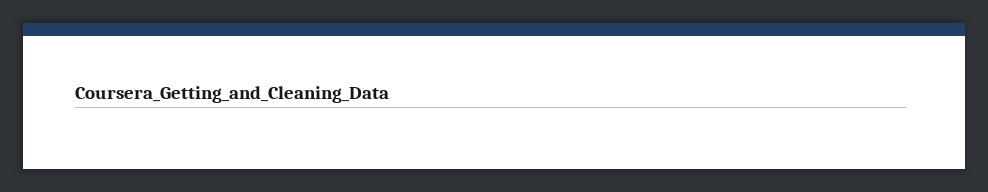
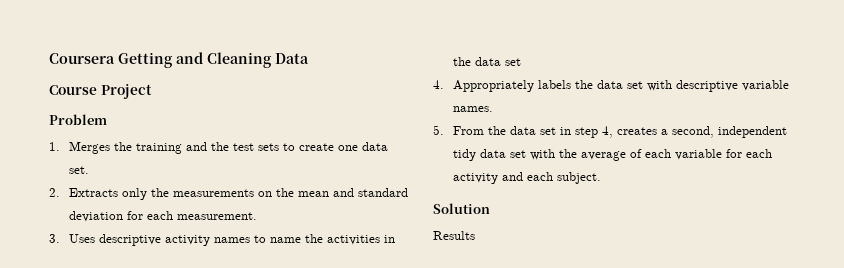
- Coursera_Getting_and_Cleaning_Data
+ Coursera Getting and Cleaning Data
+ Course Project
+ Problem
+ 1. Merges the training and the test sets to create one data set.
+ 2. Extracts only the measurements on the mean and standard deviation for each measurement.
+ 3. Uses descriptive activity names to name the activities in the data set
+ 4. Appropriately labels the data set with descriptive variable names.
+ 5. From the data set in step 4, creates a second, independent tidy data set with the average of each variable for each activity and each subject.
+ Solution
+ Results

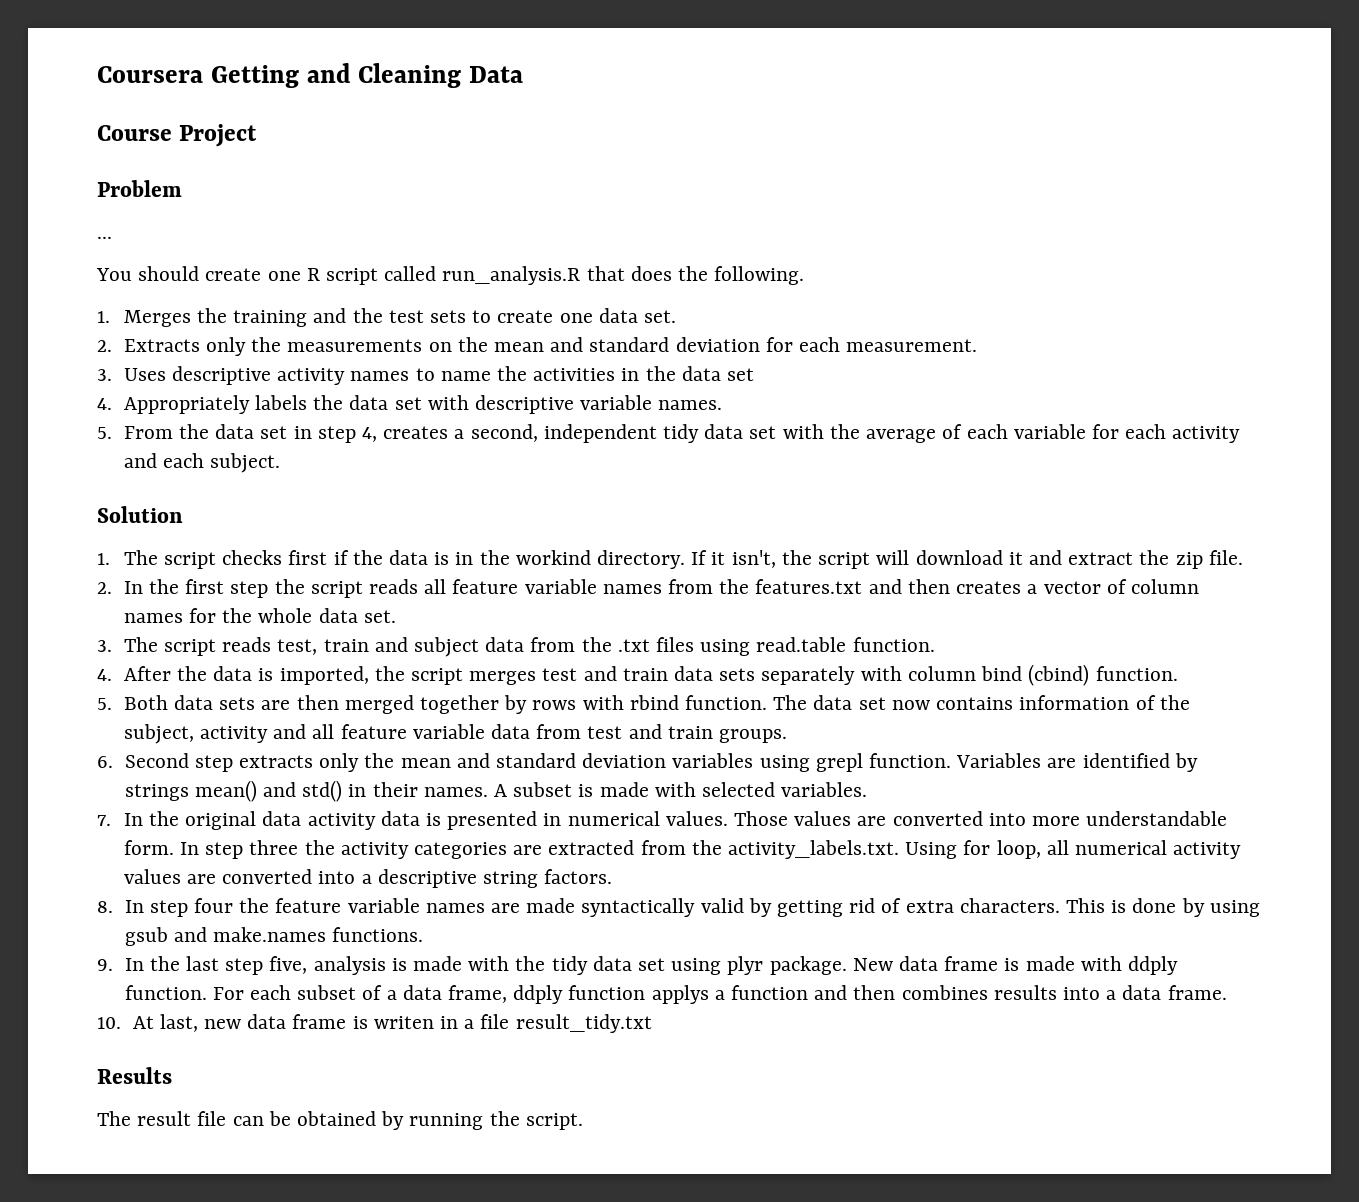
+ ...
+ You should create one R script called run_analysis.R that does the following.
+ 1. The script checks first if the data is in the workind directory. If it isn't, the script will download it and extract the zip file.
+ 2. In the first step the script reads all feature variable names from the features.txt and then creates a vector of column names for the whole data set.
+ 3. The script reads test, train and subject data from the .txt files using read.table function.
+ 4. After the data is imported, the script merges test and train data sets separately with column bind (cbind) function.
+ 5. Both data sets are then merged together by rows with rbind function. The data set now contains information of the subject, activity and all feature variable data from test and train groups.
+ 6. Second step extracts only the mean and standard deviation variables using grepl function. Variables are identified by strings mean() and std() in their names. A subset is made with selected variables.
+ 7. In the original data activity data is presented in numerical values. Those values are converted into more understandable form. In step three the activity categories are extracted from the activity_labels.txt. Using for loop, all numerical activity values are converted into a descriptive string factors.
+ 8. In step four the feature variable names are made syntactically valid by getting rid of extra characters. This is done by using gsub and make.names functions.
+ 9. In the last step five, analysis is made with the tidy data set using plyr package. New data frame is made with ddply function. For each subset of a data frame, ddply function applys a function and then combines results into a data frame.
+ 10. At last, new data frame is writen in a file result_tidy.txt
  Results
+ The result file can be obtained by running the script.

